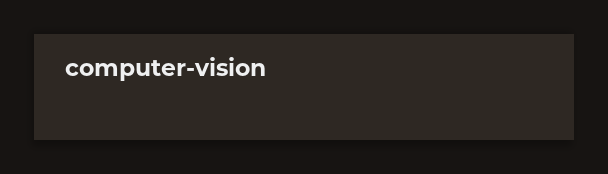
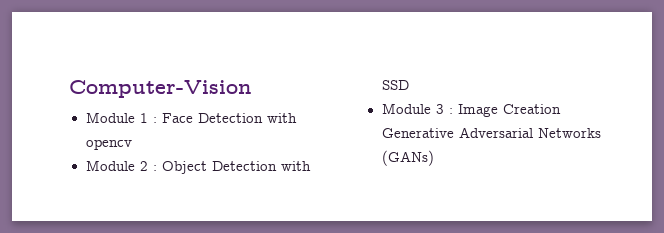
- computer-vision
+ Computer-Vision
+ Module 1 : Face Detection with opencv
+ Module 2 : Object Detection with SSD
+ Module 3 : Image Creation Generative Adversarial Networks (GANs)

